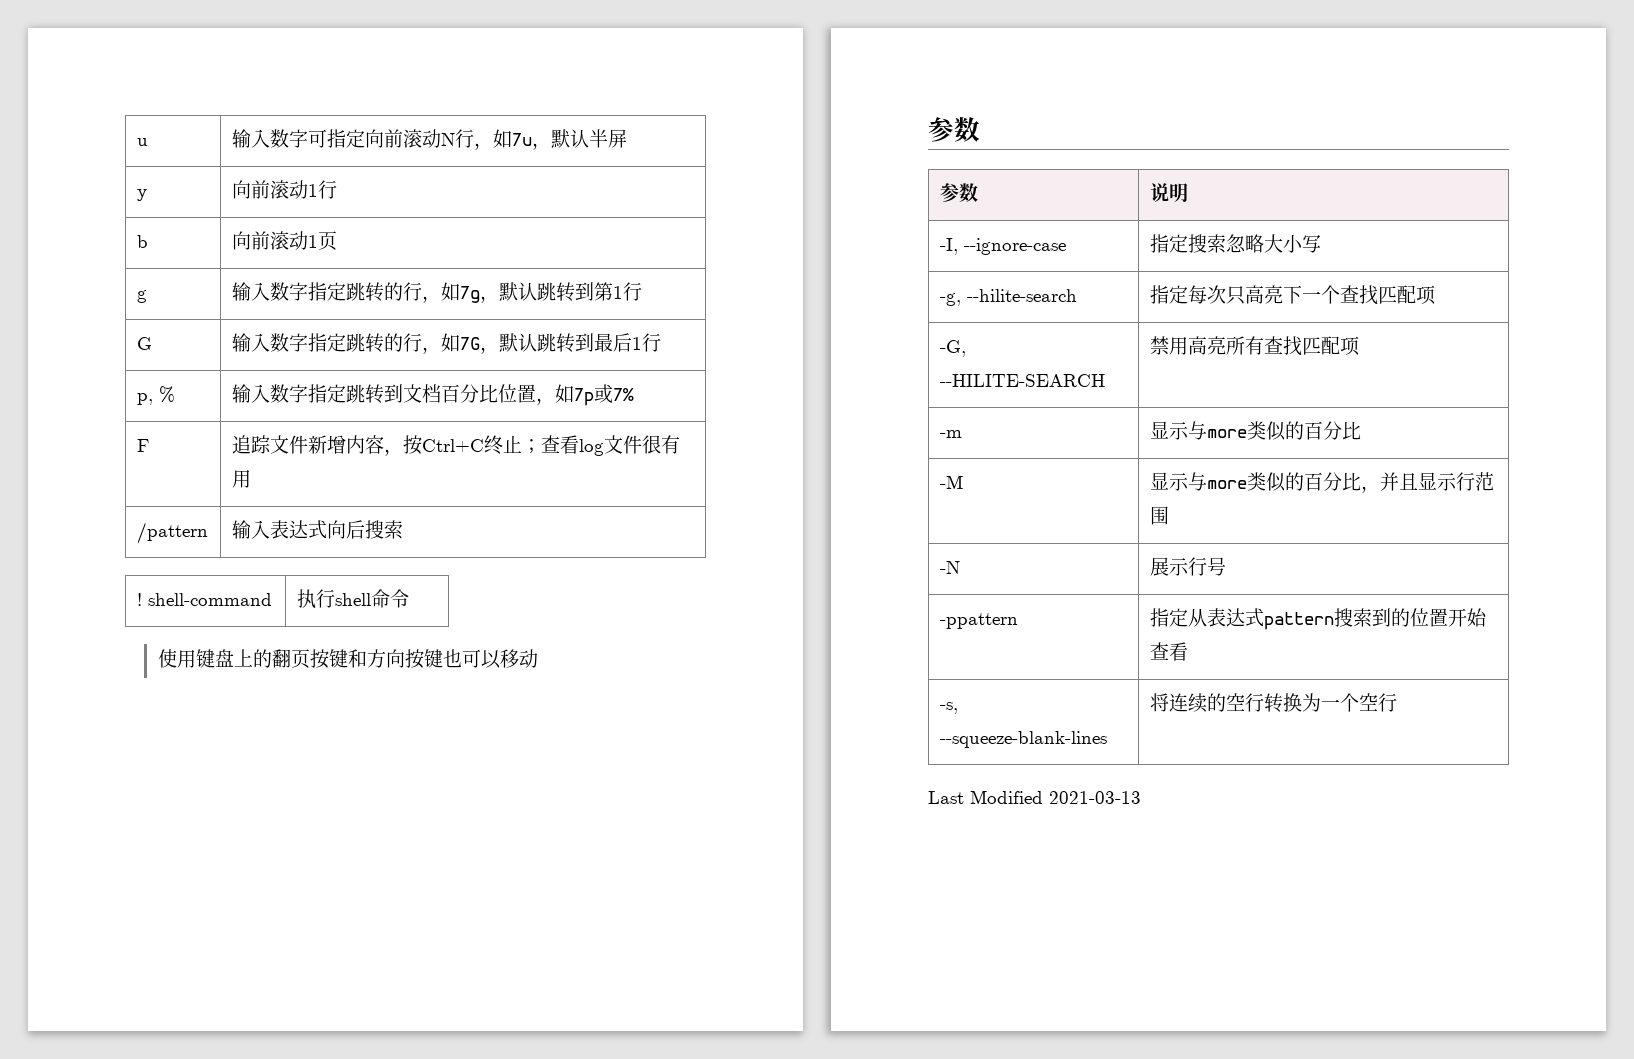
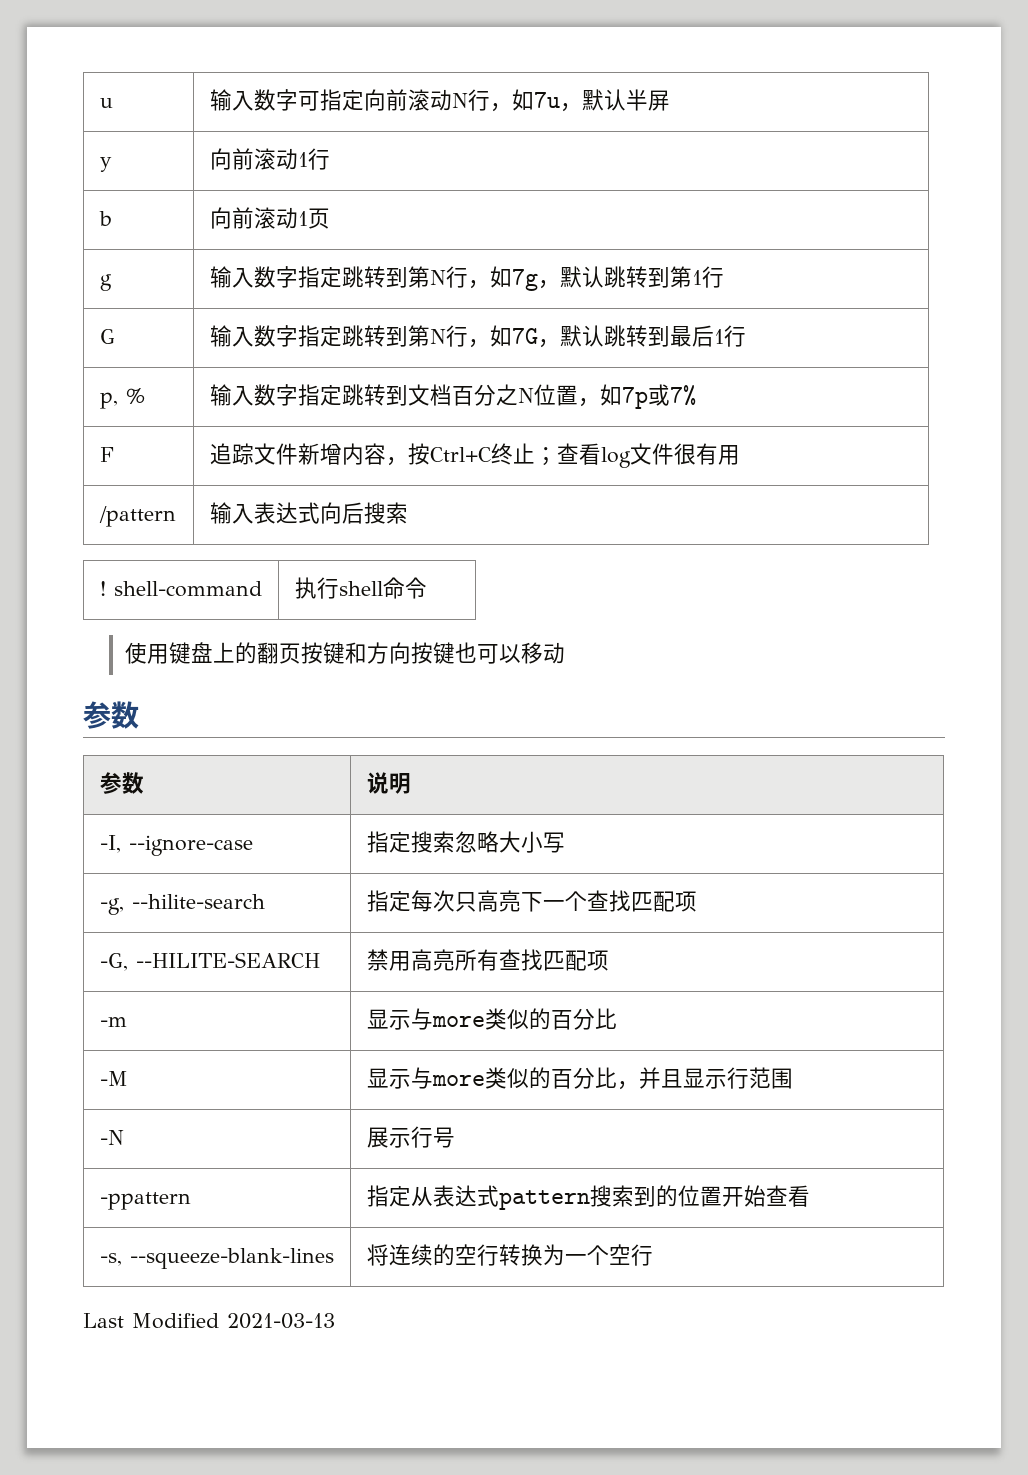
- g | 输入数字指定跳转的行，如7g，默认跳转到第1行
+ g | 输入数字指定跳转到第N行，如7g，默认跳转到第1行
- G | 输入数字指定跳转的行，如7G，默认跳转到最后1行
+ G | 输入数字指定跳转到第N行，如7G，默认跳转到最后1行
- p, % | 输入数字指定跳转到文档百分比位置，如7p或7%
+ p, % | 输入数字指定跳转到文档百分之N位置，如7p或7%

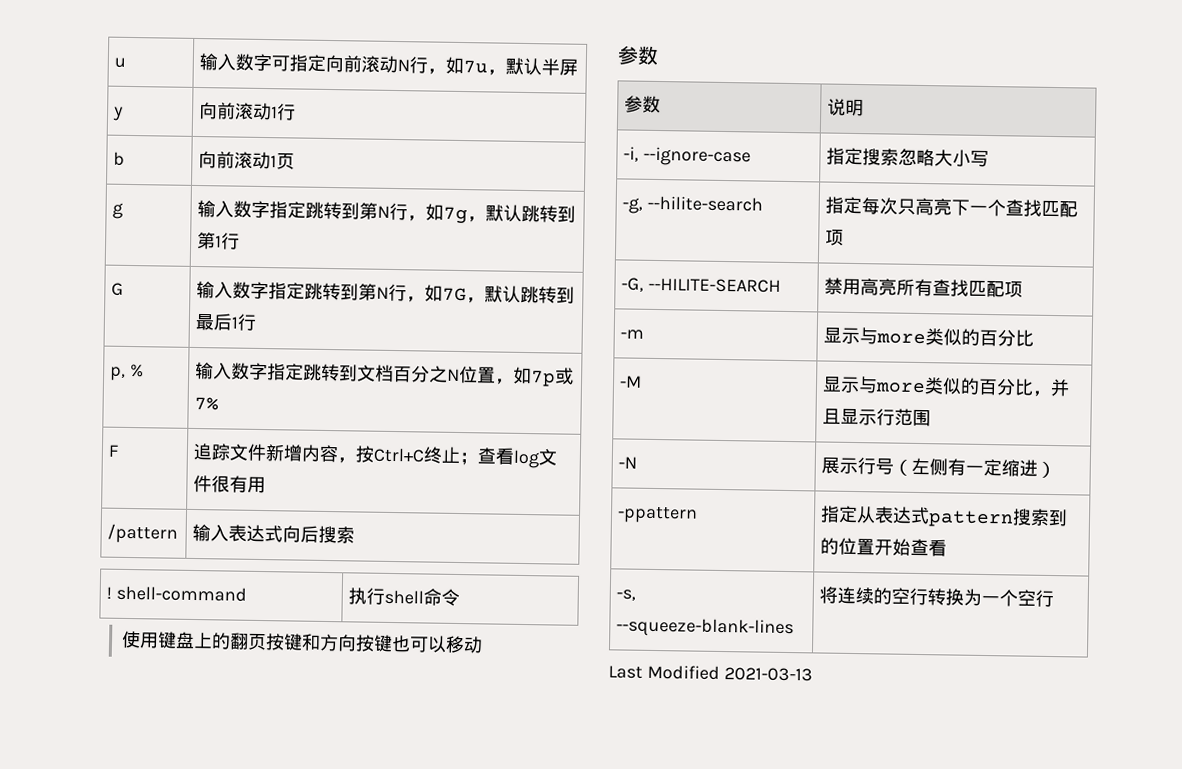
- -I, --ignore-case | 指定搜索忽略大小写
+ -i, --ignore-case | 指定搜索忽略大小写
- -N | 展示行号
+ -N | 展示行号（左侧有一定缩进）

